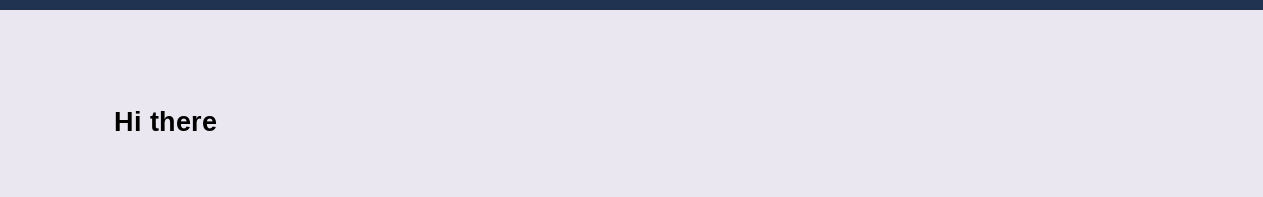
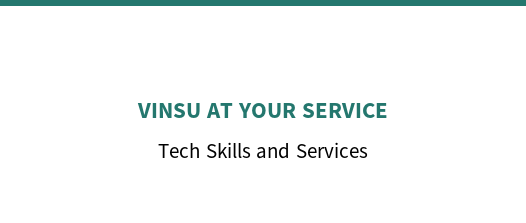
- Hi there
+ VINSU AT YOUR SERVICE
+ Tech Skills and Services

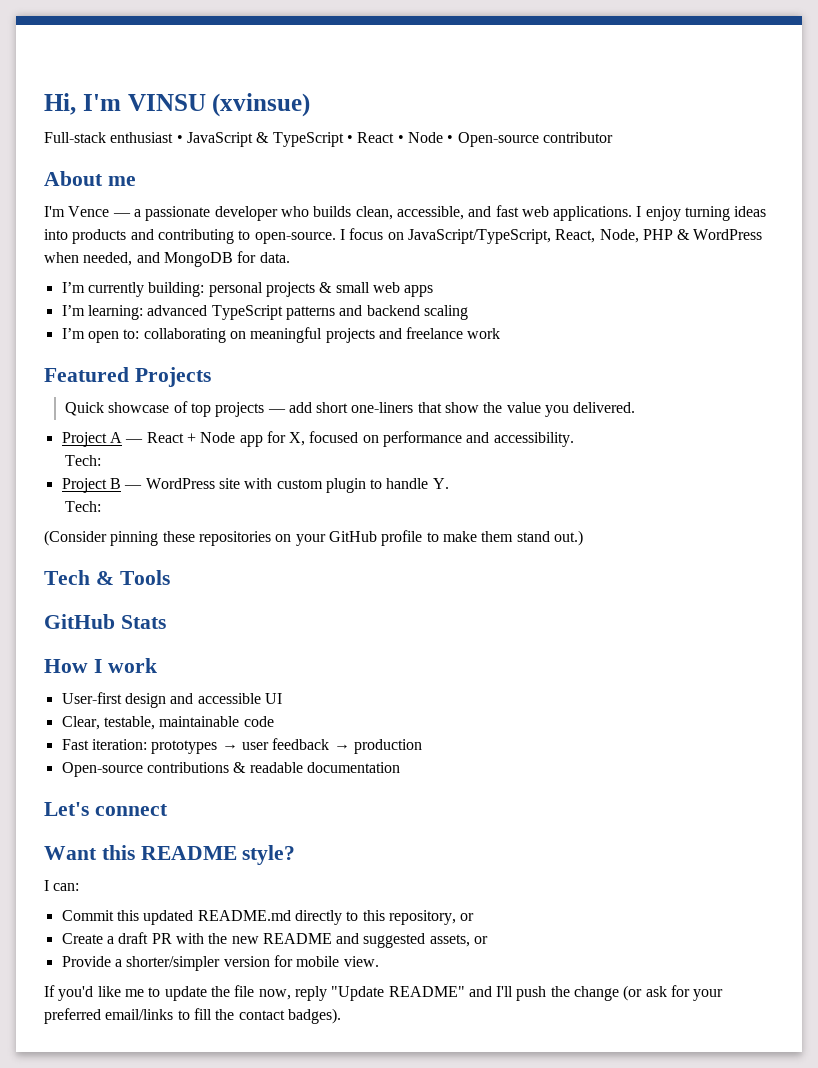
- VINSU AT YOUR SERVICE
- Tech Skills and Services
+ Hi, I'm VINSU (xvinsue)
+ Full‑stack enthusiast • JavaScript & TypeScript • React • Node • Open‑source contributor
+ About me
+ I'm Vence — a passionate developer who builds clean, accessible, and fast web applications. I enjoy turning ideas into products and contributing to open-source. I focus on JavaScript/TypeScript, React, Node, PHP & WordPress when needed, and MongoDB for data.
+ I’m currently building: personal projects & small web apps
+ I’m learning: advanced TypeScript patterns and backend scaling
+ I’m open to: collaborating on meaningful projects and freelance work
+ Featured Projects
+ Quick showcase of top projects — add short one-liners that show the value you delivered.
+ Project A — React + Node app for X, focused on performance and accessibility.
+ Tech:
+ Project B — WordPress site with custom plugin to handle Y.
+ Tech:
+ (Consider pinning these repositories on your GitHub profile to make them stand out.)
+ Tech & Tools
+ GitHub Stats
+ How I work
+ User-first design and accessible UI
+ Clear, testable, maintainable code
+ Fast iteration: prototypes → user feedback → production
+ Open-source contributions & readable documentation
+ Let's connect
+ Want this README style?
+ I can:
+ Commit this updated README.md directly to this repository, or
+ Create a draft PR with the new README and suggested assets, or
+ Provide a shorter/simpler version for mobile view.
+ If you'd like me to update the file now, reply "Update README" and I'll push the change (or ask for your preferred email/links to fill the contact badges).

